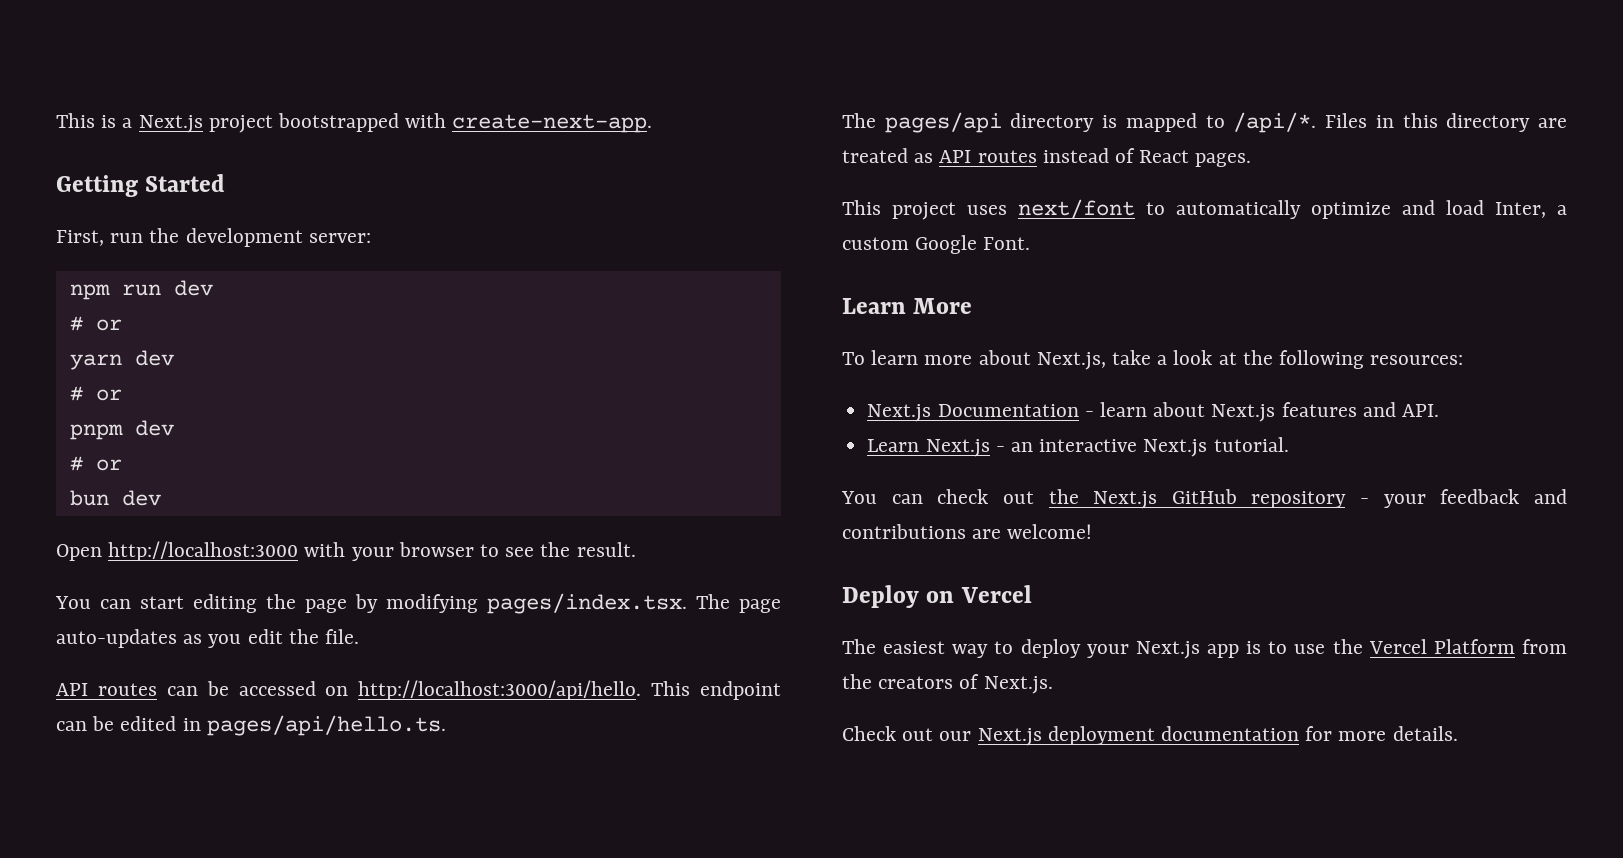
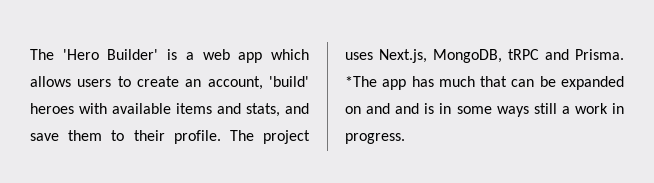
- This is a Next.js project bootstrapped with create-next-app.
- Getting Started
- First, run the development server:
- npm run dev
- # or
- yarn dev
- # or
- pnpm dev
- # or
- bun dev
- Open http://localhost:3000 with your browser to see the result.
- You can start editing the page by modifying pages/index.tsx. The page auto-updates as you edit the file.
- API routes can be accessed on http://localhost:3000/api/hello. This endpoint can be edited in pages/api/hello.ts.
- The pages/api directory is mapped to /api/*. Files in this directory are treated as API routes instead of React pages.
- This project uses next/font to automatically optimize and load Inter, a custom Google Font.
- Learn More
- To learn more about Next.js, take a look at the following resources:
- Next.js Documentation - learn about Next.js features and API.
- Learn Next.js - an interactive Next.js tutorial.
- You can check out the Next.js GitHub repository - your feedback and contributions are welcome!
- Deploy on Vercel
- The easiest way to deploy your Next.js app is to use the Vercel Platform from the creators of Next.js.
- Check out our Next.js deployment documentation for more details.
+ The 'Hero Builder' is a web app which allows users to create an account, 'build' heroes with available items and stats, and save them to their profile. The project uses Next.js, MongoDB, tRPC and Prisma. *The app has much that can be expanded on and and is in some ways still a work in progress.

